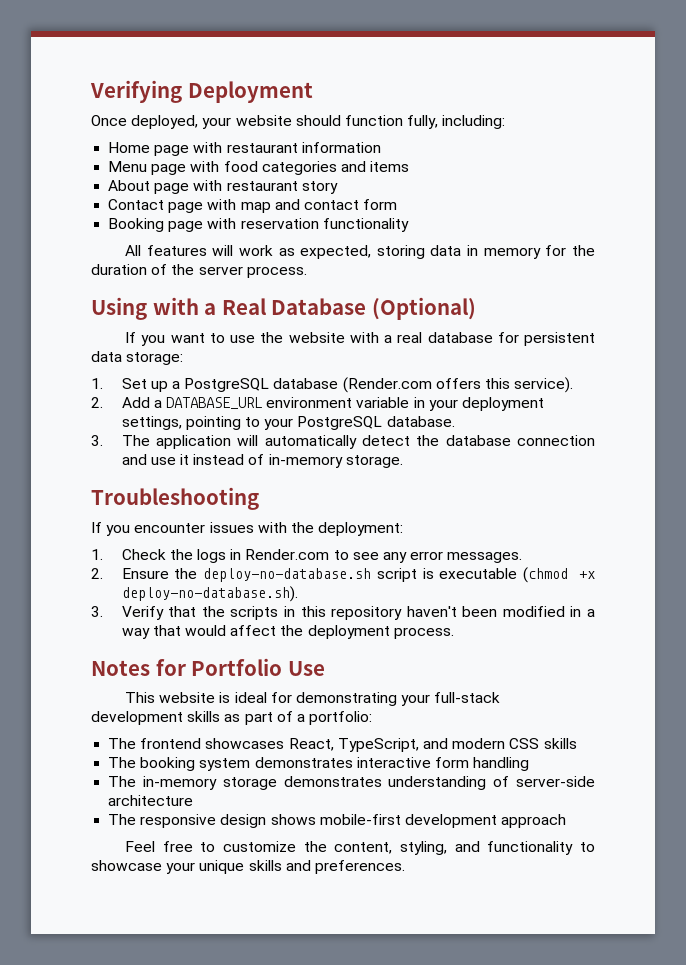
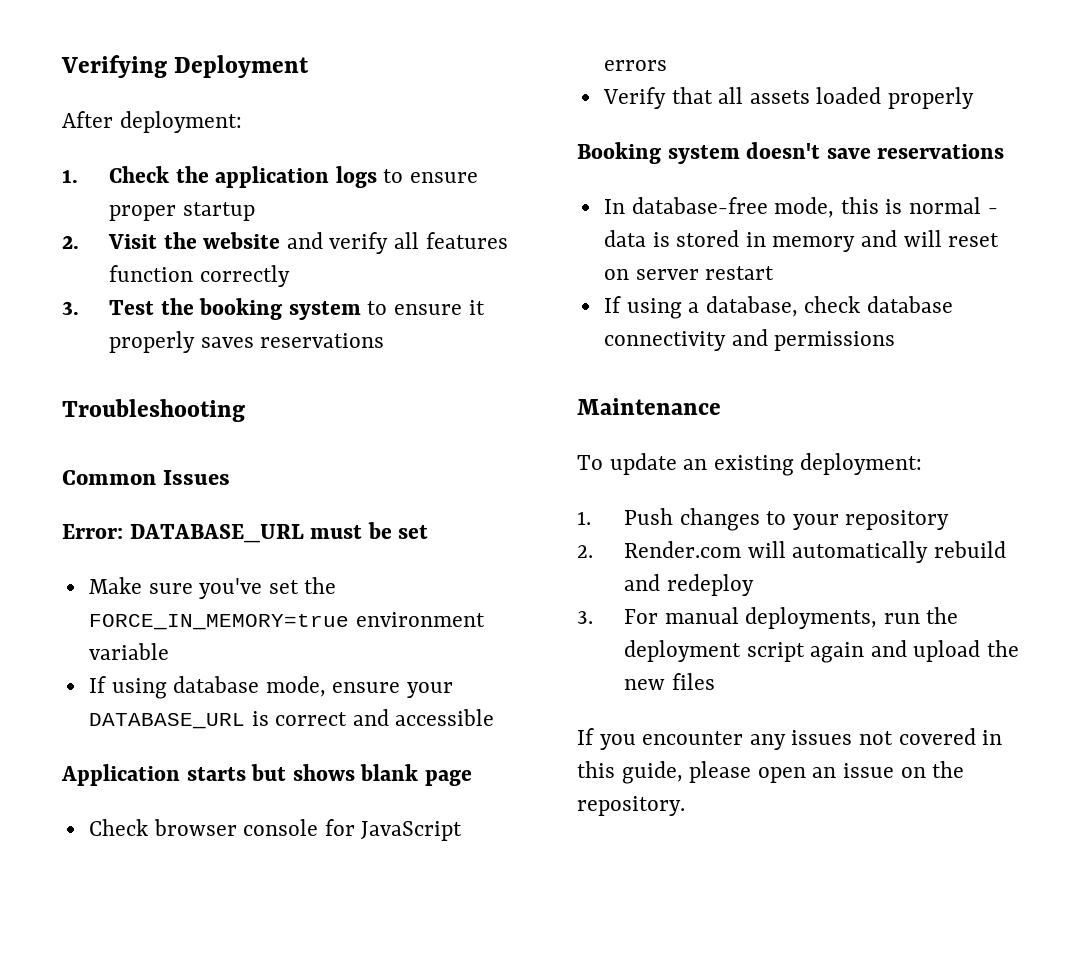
- Once deployed, your website should function fully, including:
- Home page with restaurant information
- Menu page with food categories and items
- About page with restaurant story
- Contact page with map and contact form
- Booking page with reservation functionality
- All features will work as expected, storing data in memory for the duration of the server process.
- Using with a Real Database (Optional)
- If you want to use the website with a real database for persistent data storage:
- 1. Set up a PostgreSQL database (Render.com offers this service).
- 2. Add a DATABASE_URL environment variable in your deployment settings, pointing to your PostgreSQL database.
- 3. The application will automatically detect the database connection and use it instead of in-memory storage.
+ After deployment:
+ 1. Check the application logs to ensure proper startup
+ 2. Visit the website and verify all features function correctly
+ 3. Test the booking system to ensure it properly saves reservations
  Troubleshooting
- If you encounter issues with the deployment:
- 1. Check the logs in Render.com to see any error messages.
- 2. Ensure the deploy-no-database.sh script is executable (chmod +x deploy-no-database.sh).
- 3. Verify that the scripts in this repository haven't been modified in a way that would affect the deployment process.
- Notes for Portfolio Use
- This website is ideal for demonstrating your full-stack development skills as part of a portfolio:
- The frontend showcases React, TypeScript, and modern CSS skills
- The booking system demonstrates interactive form handling
- The in-memory storage demonstrates understanding of server-side architecture
- The responsive design shows mobile-first development approach
- Feel free to customize the content, styling, and functionality to showcase your unique skills and preferences.
+ Common Issues
+ Error: DATABASE_URL must be set
+ Make sure you've set the FORCE_IN_MEMORY=true environment variable
+ If using database mode, ensure your DATABASE_URL is correct and accessible
+ Application starts but shows blank page
+ Check browser console for JavaScript errors
+ Verify that all assets loaded properly
+ Booking system doesn't save reservations
+ In database-free mode, this is normal - data is stored in memory and will reset on server restart
+ If using a database, check database connectivity and permissions
+ Maintenance
+ To update an existing deployment:
+ 1. Push changes to your repository
+ 2. Render.com will automatically rebuild and redeploy
+ 3. For manual deployments, run the deployment script again and upload the new files
+ If you encounter any issues not covered in this guide, please open an issue on the repository.

